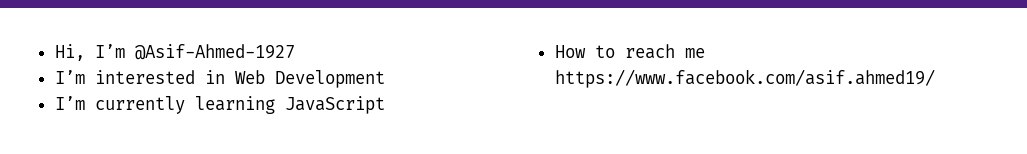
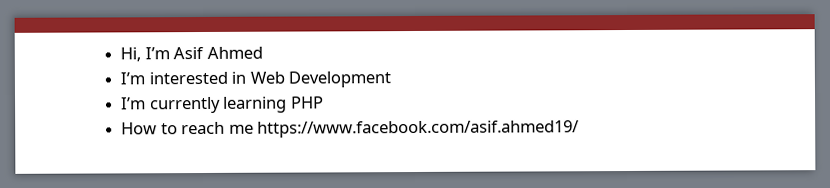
- Hi, I’m @Asif-Ahmed-1927
+ Hi, I’m Asif Ahmed
- I’m currently learning JavaScript
+ I’m currently learning PHP

